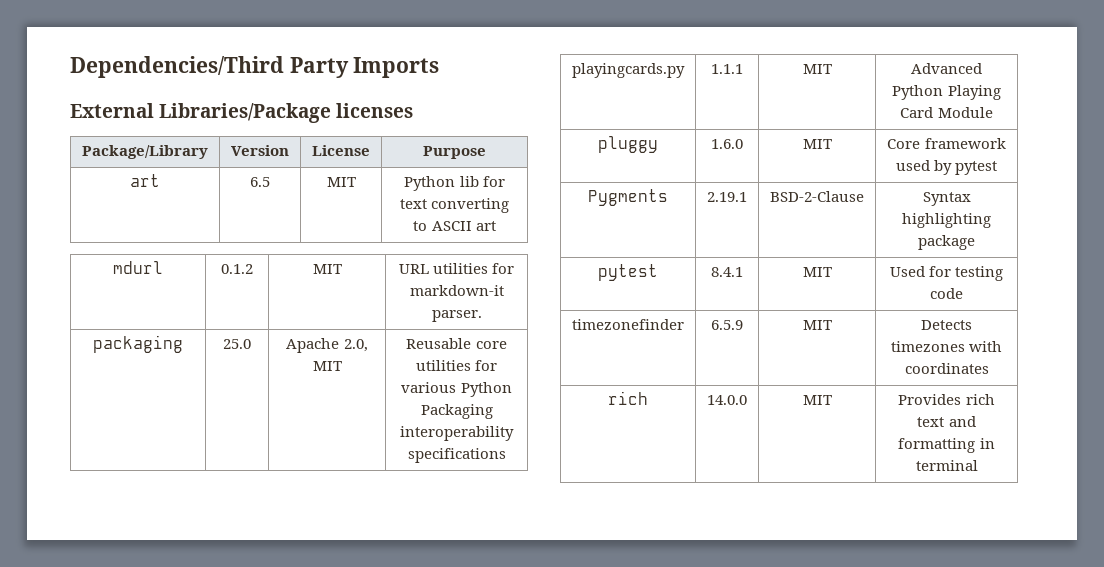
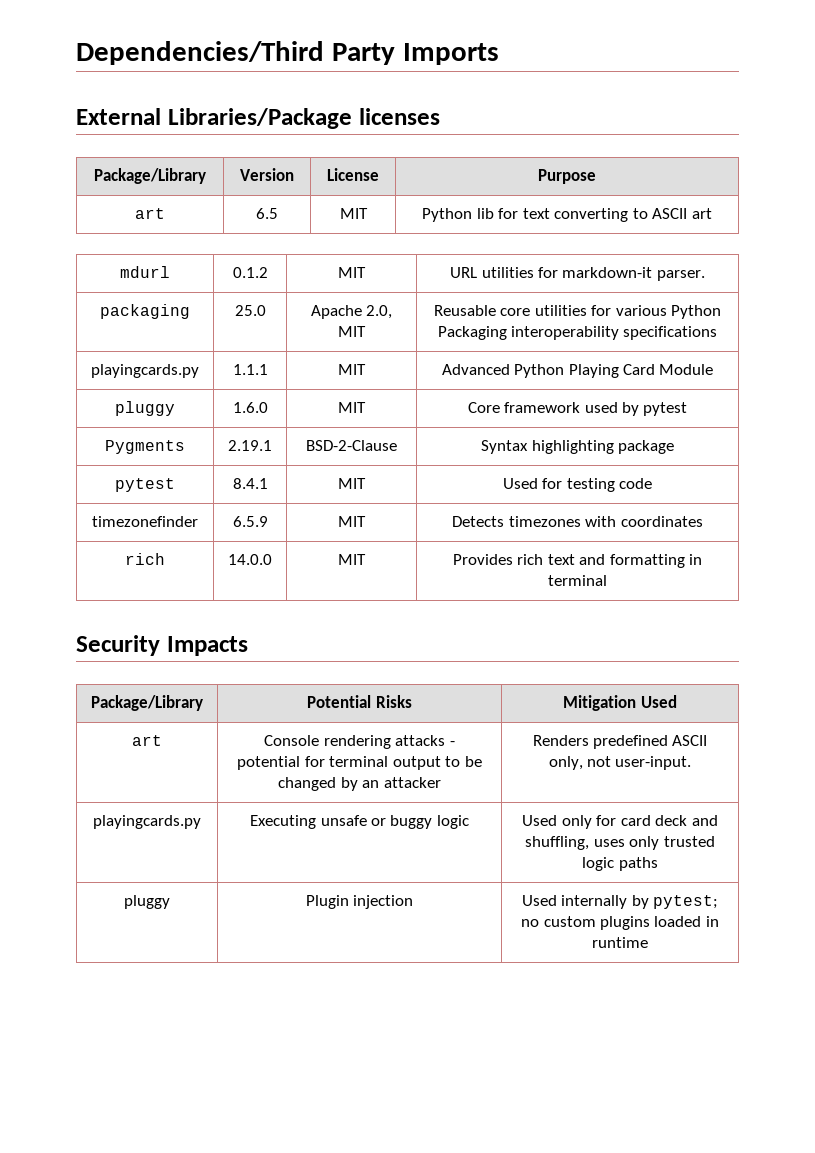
+ Security Impacts
+ Package/Library | Potential Risks | Mitigation Used
+ art | Console rendering attacks - potential for terminal output to be changed by an attacker | Renders predefined ASCII only, not user-input.
+ playingcards.py | Executing unsafe or buggy logic | Used only for card deck and shuffling, uses only trusted logic paths
+ pluggy | Plugin injection | Used internally by pytest; no custom plugins loaded in runtime

